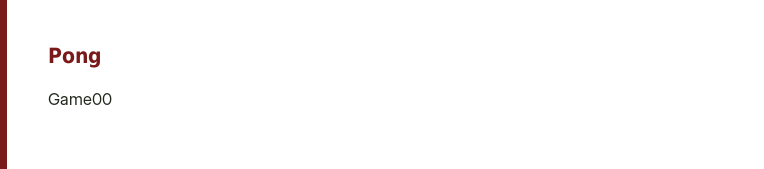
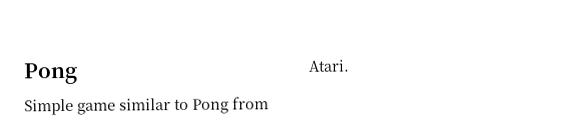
- Game00
+ Simple game similar to Pong from Atari.

